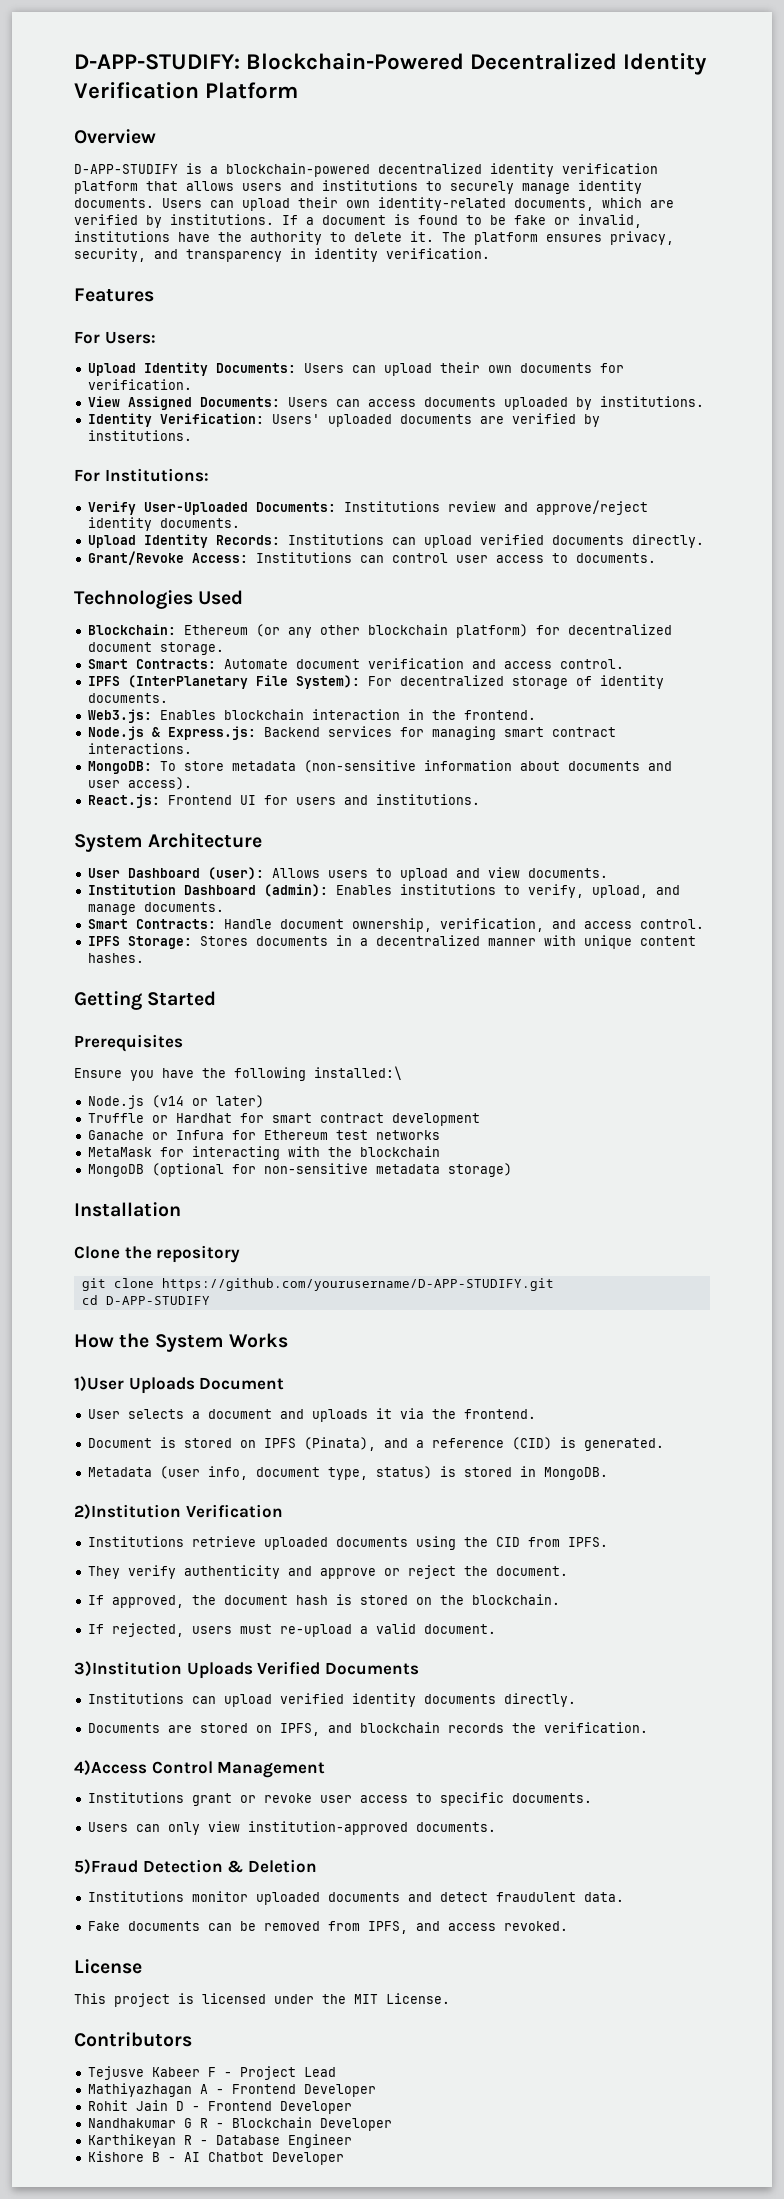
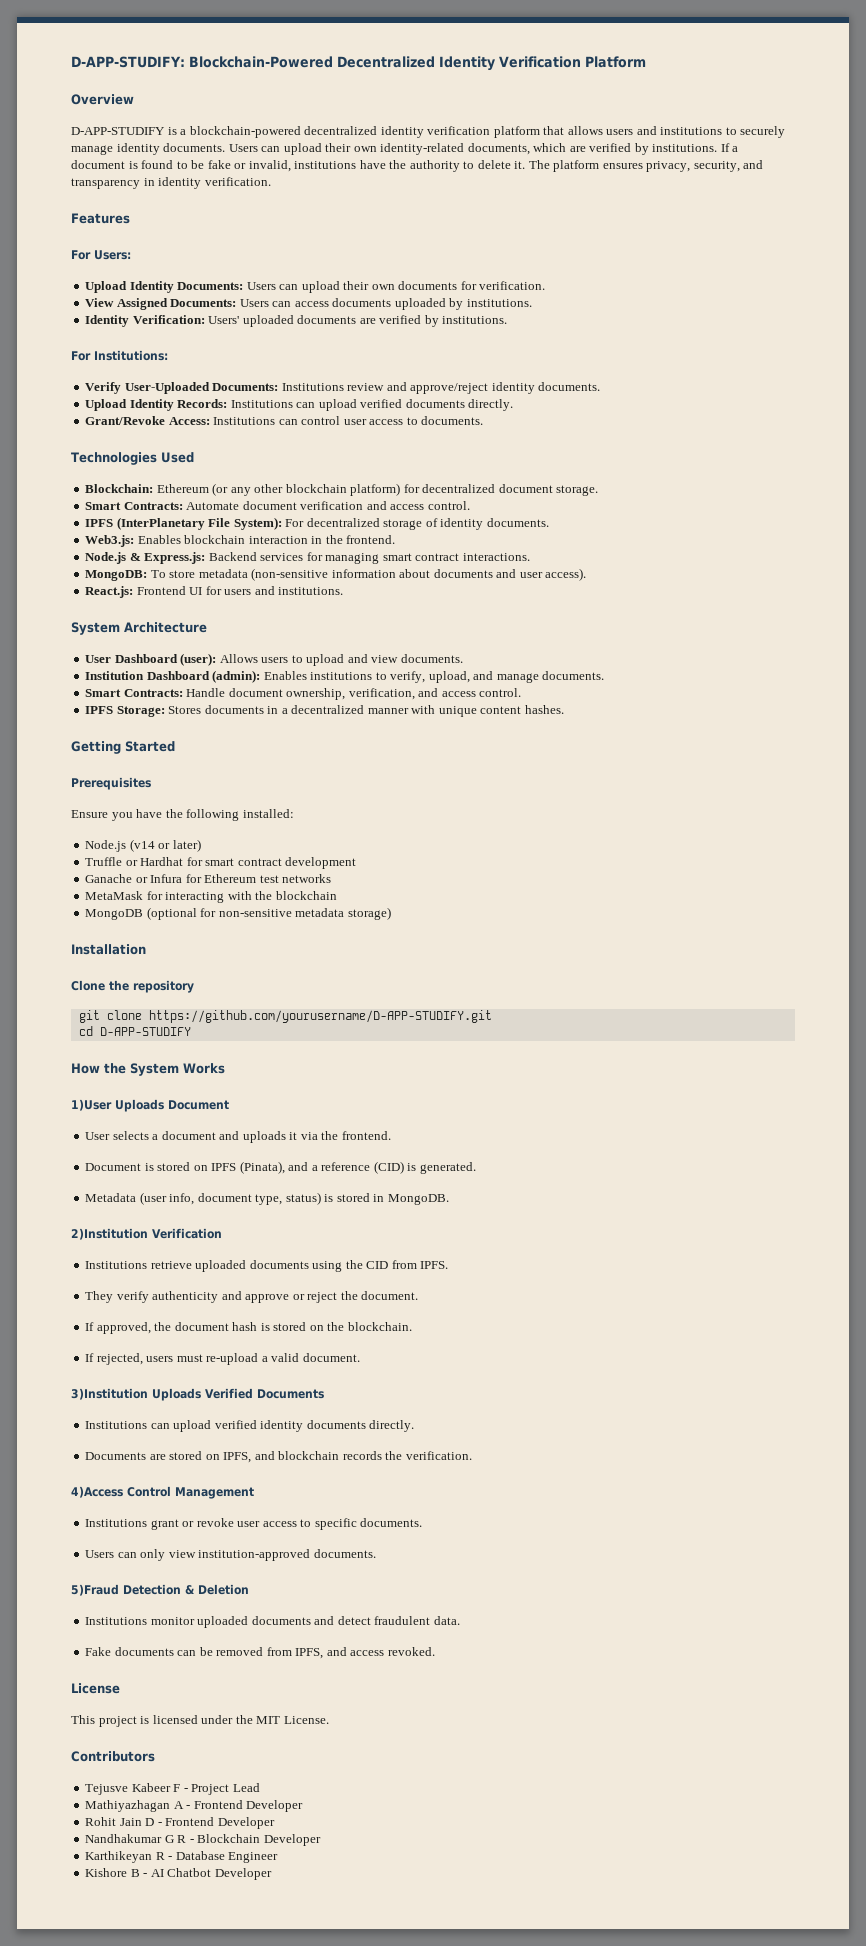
- Ensure you have the following installed:\
+ Ensure you have the following installed:

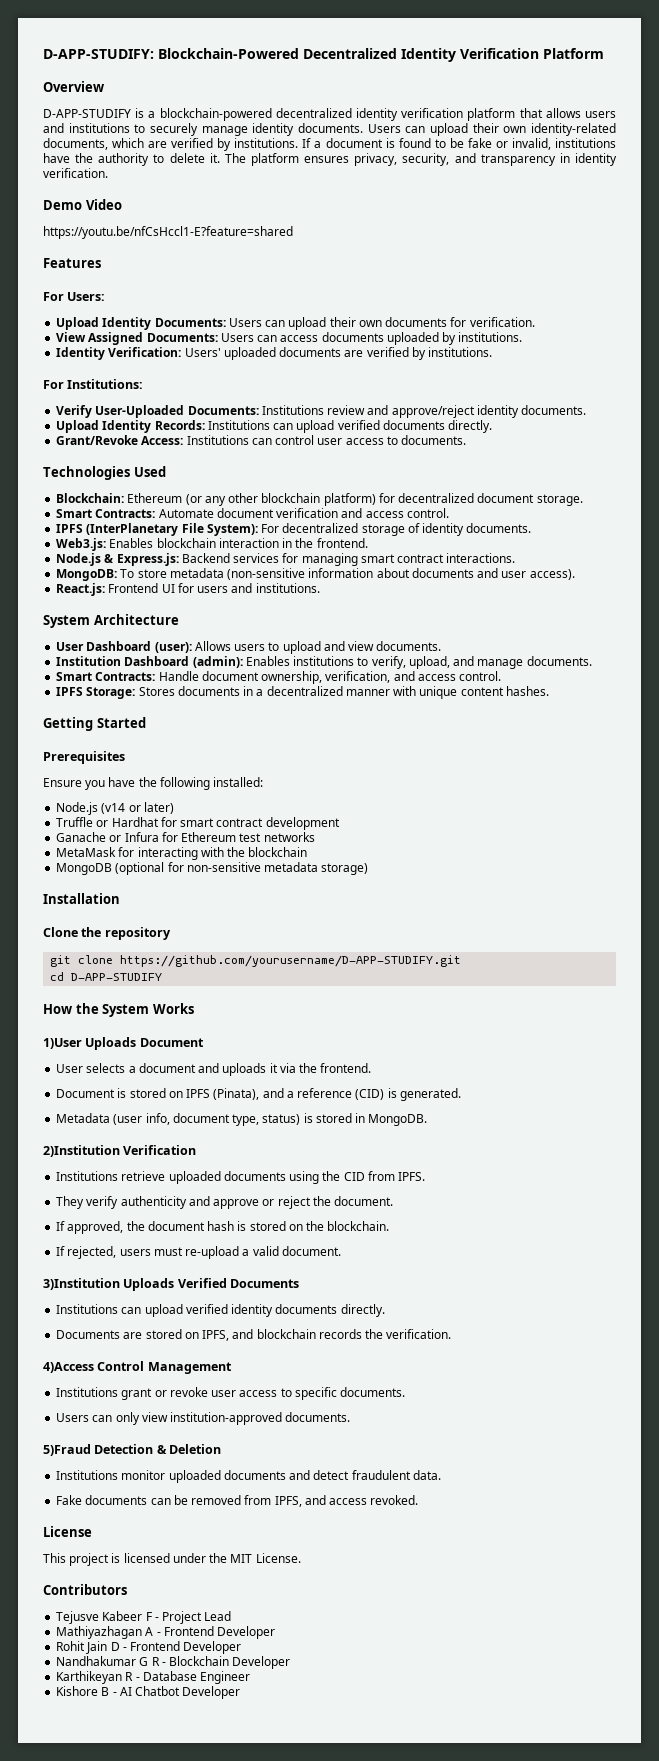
+ Demo Video
+ https://youtu.be/nfCsHccl1-E?feature=shared

